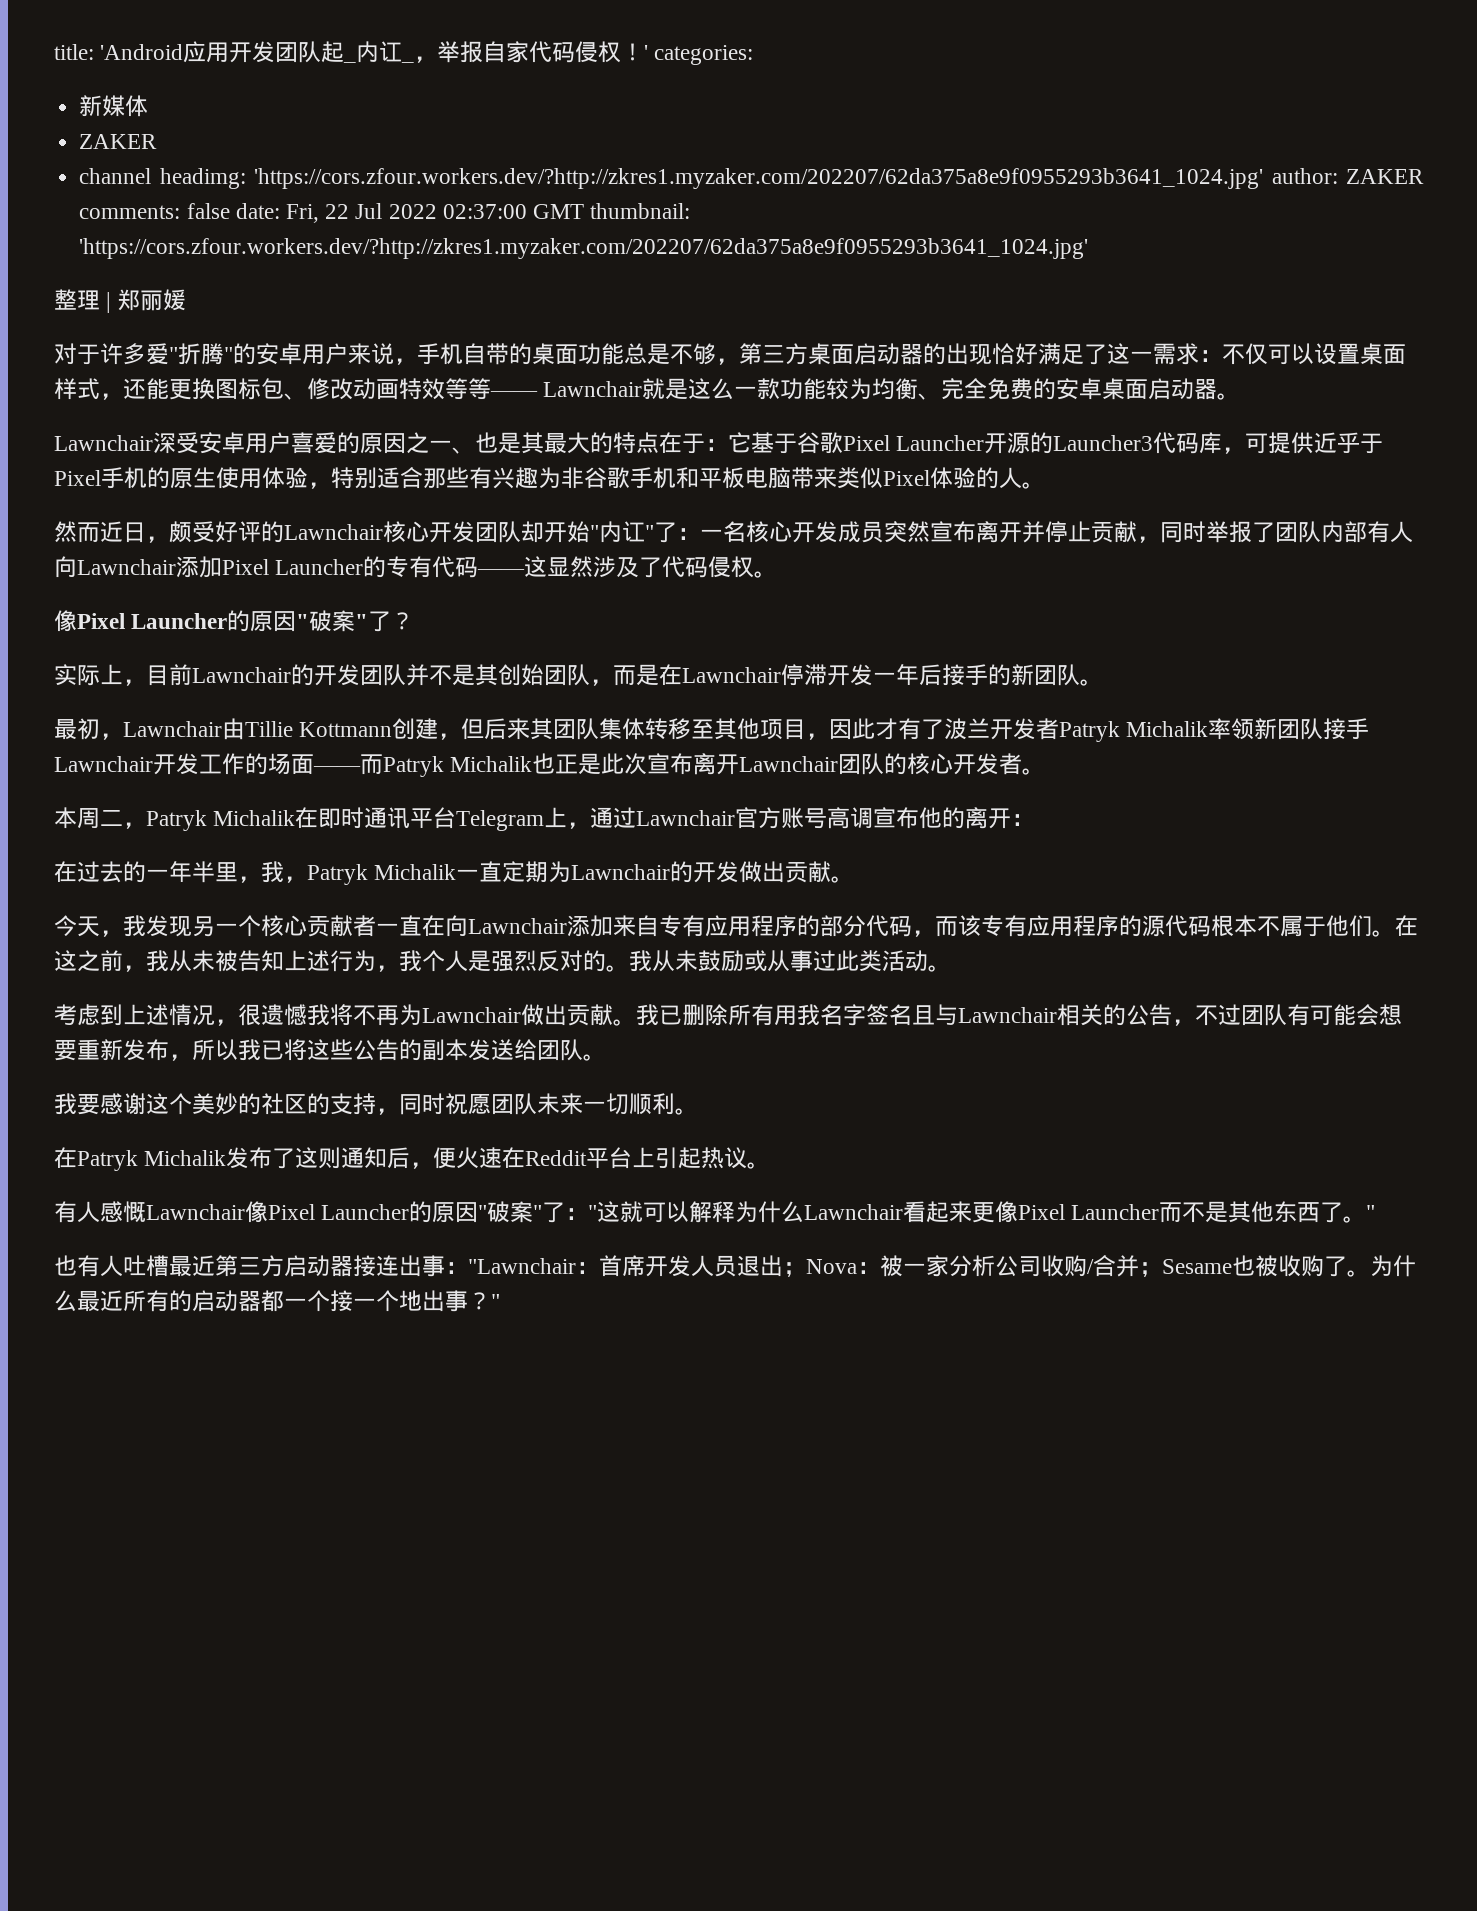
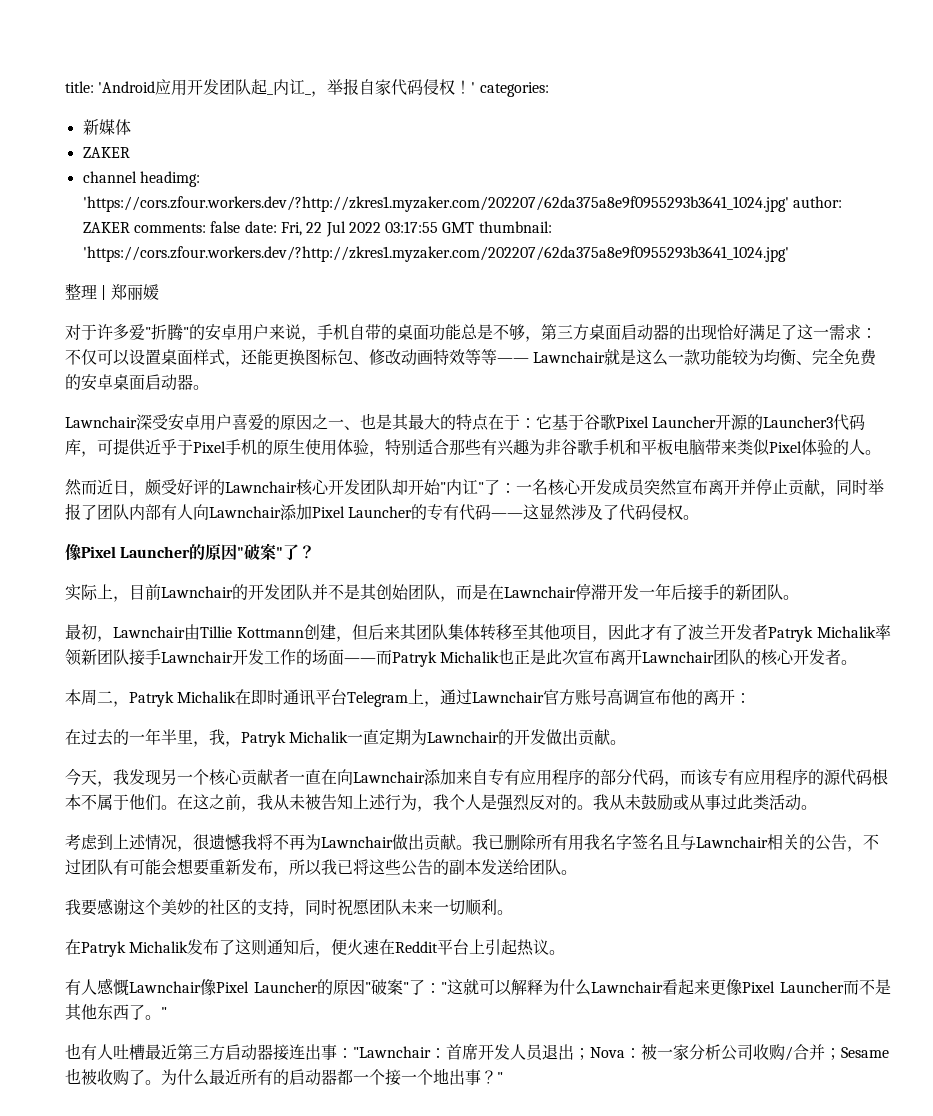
- channel headimg: 'https://cors.zfour.workers.dev/?http://zkres1.myzaker.com/202207/62da375a8e9f0955293b3641_1024.jpg' author: ZAKER comments: false date: Fri, 22 Jul 2022 02:37:00 GMT thumbnail: 'https://cors.zfour.workers.dev/?http://zkres1.myzaker.com/202207/62da375a8e9f0955293b3641_1024.jpg'
+ channel headimg: 'https://cors.zfour.workers.dev/?http://zkres1.myzaker.com/202207/62da375a8e9f0955293b3641_1024.jpg' author: ZAKER comments: false date: Fri, 22 Jul 2022 03:17:55 GMT thumbnail: 'https://cors.zfour.workers.dev/?http://zkres1.myzaker.com/202207/62da375a8e9f0955293b3641_1024.jpg'

